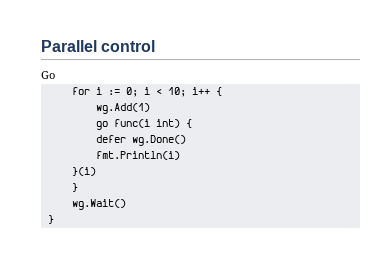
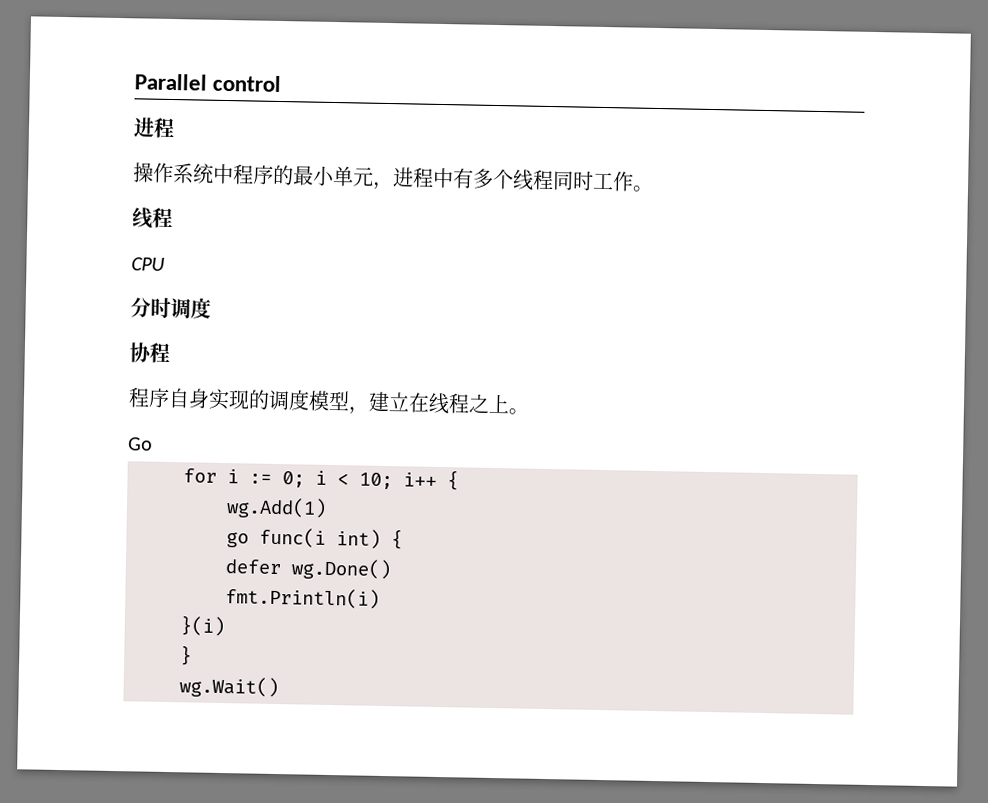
  Parallel control
+ 进程
+ 操作系统中程序的最小单元，进程中有多个线程同时工作。
+ 线程
+ CPU
+ 分时调度
+ 协程
+ 程序自身实现的调度模型，建立在线程之上。
  wg.Wait()
- }

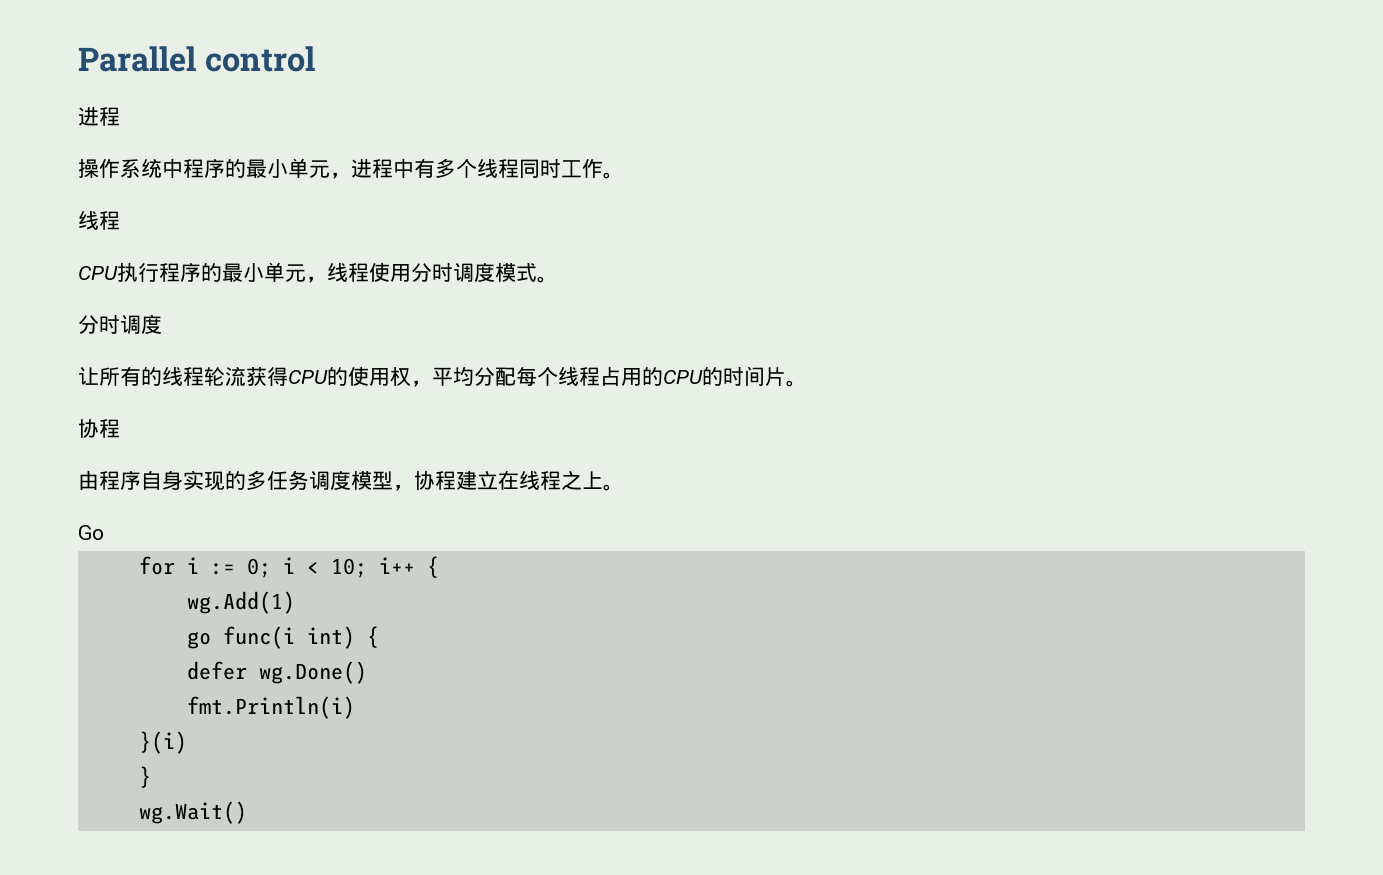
- CPU
+ CPU执行程序的最小单元，线程使用分时调度模式。
  分时调度
+ 让所有的线程轮流获得CPU的使用权，平均分配每个线程占用的CPU的时间片。
- 程序自身实现的调度模型，建立在线程之上。
+ 由程序自身实现的多任务调度模型，协程建立在线程之上。

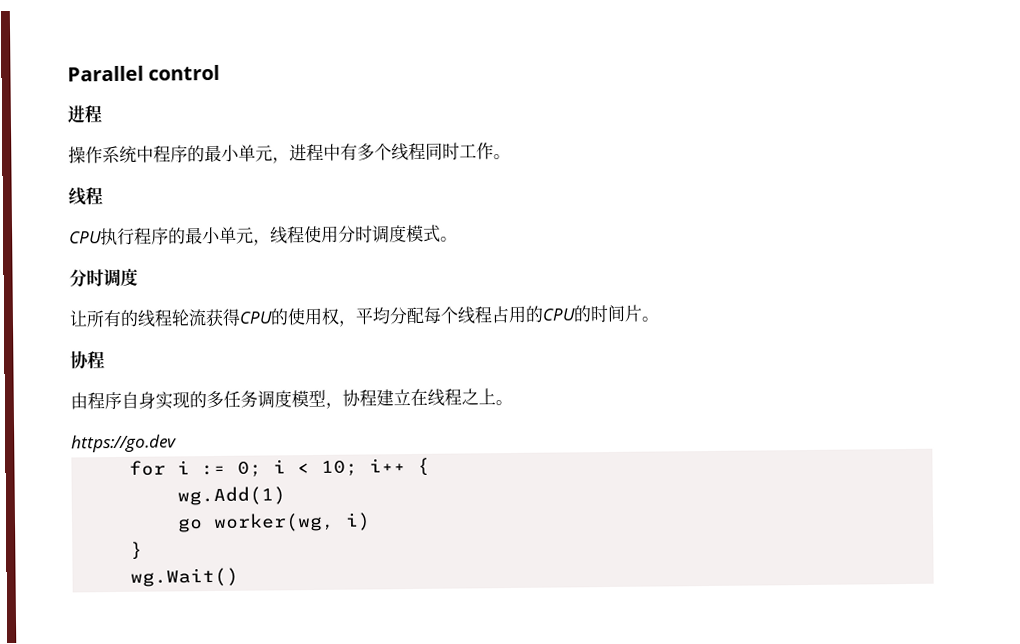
- Go
+ https://go.dev
- go func(i int) {
- defer wg.Done()
- fmt.Println(i)
- }(i)
+ go worker(wg, i)

